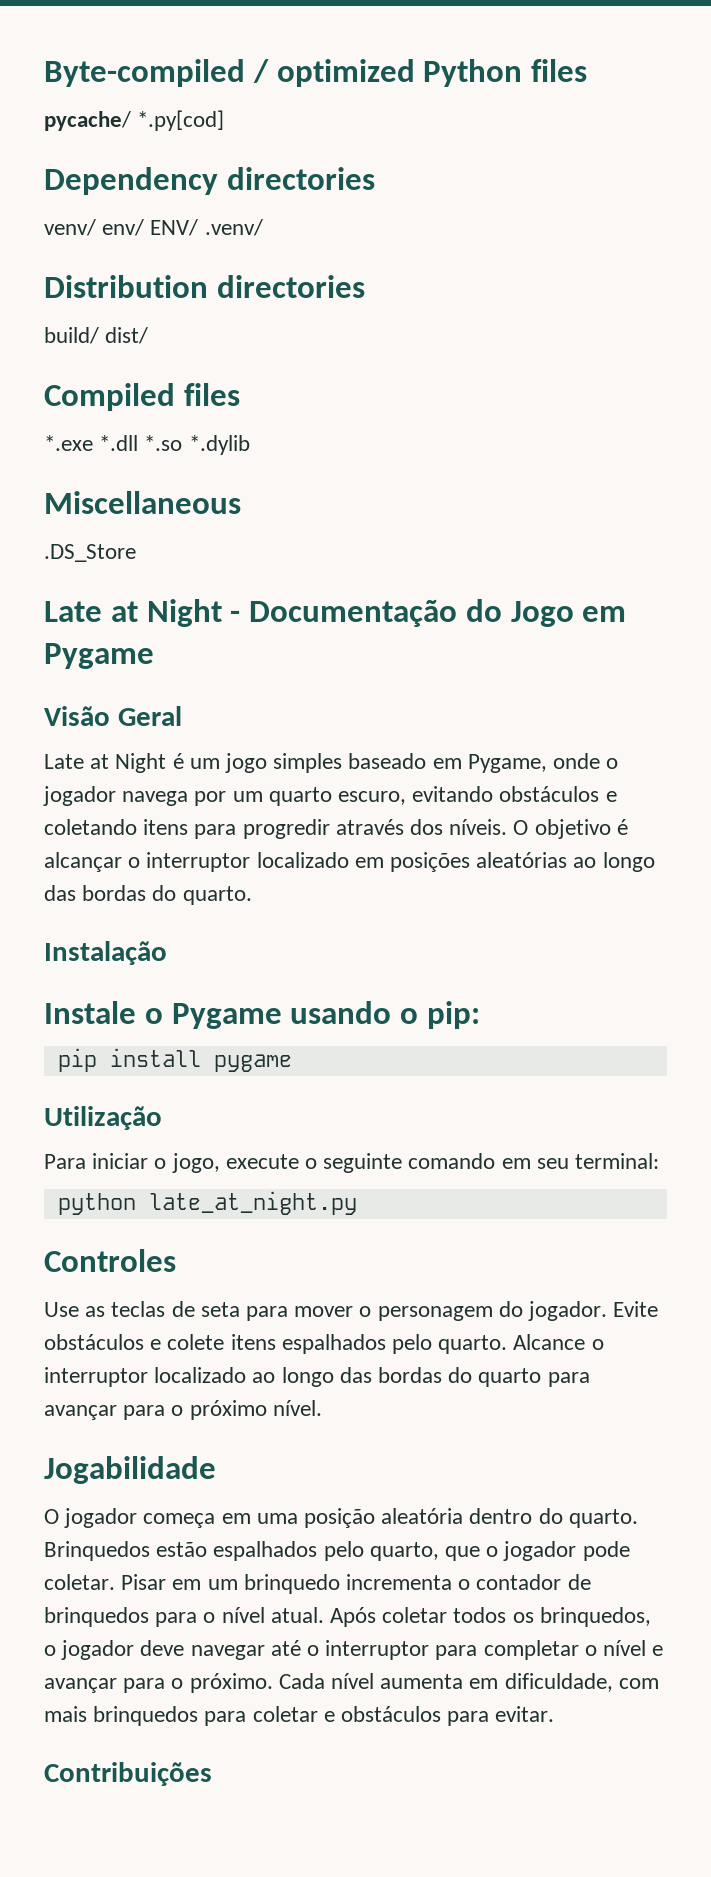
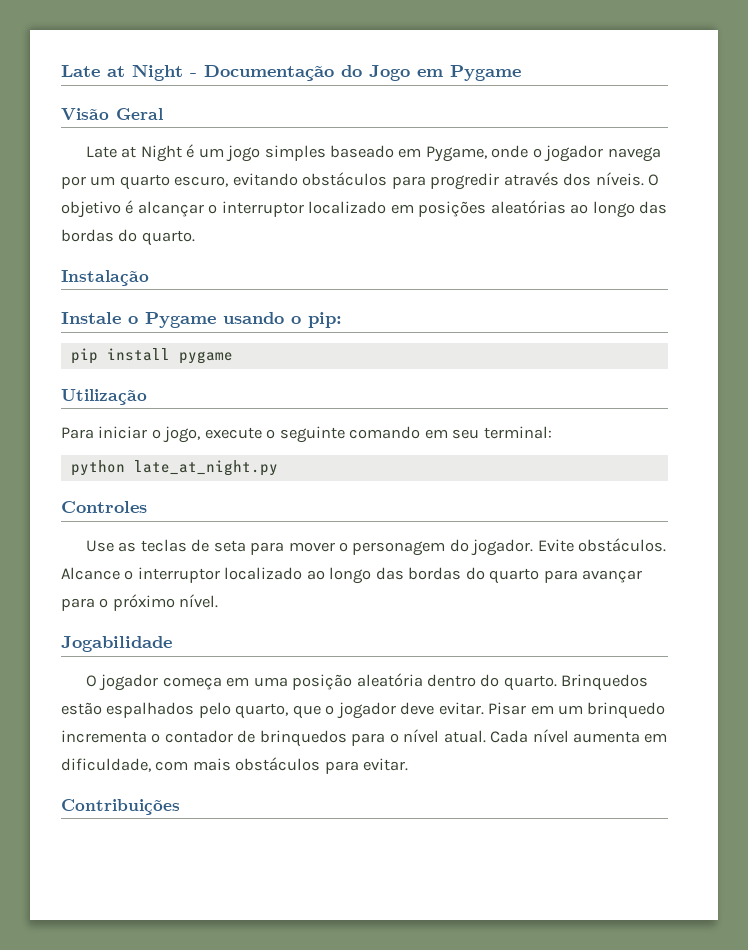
- Byte-compiled / optimized Python files
- pycache/ *.py[cod]
- Dependency directories
- venv/ env/ ENV/ .venv/
- Distribution directories
- build/ dist/
- Compiled files
- *.exe *.dll *.so *.dylib
- Miscellaneous
- .DS_Store
- Late at Night é um jogo simples baseado em Pygame, onde o jogador navega por um quarto escuro, evitando obstáculos e coletando itens para progredir através dos níveis.
+ Late at Night é um jogo simples baseado em Pygame, onde o jogador navega por um quarto escuro, evitando obstáculos para progredir através dos níveis.
- Evite obstáculos e colete itens espalhados pelo quarto.
+ Evite obstáculos.
- Brinquedos estão espalhados pelo quarto, que o jogador pode coletar.
+ Brinquedos estão espalhados pelo quarto, que o jogador deve evitar.
- Após coletar todos os brinquedos, o jogador deve navegar até o interruptor para completar o nível e avançar para o próximo.
- Cada nível aumenta em dificuldade, com mais brinquedos para coletar e obstáculos para evitar.
+ Cada nível aumenta em dificuldade, com mais obstáculos para evitar.

